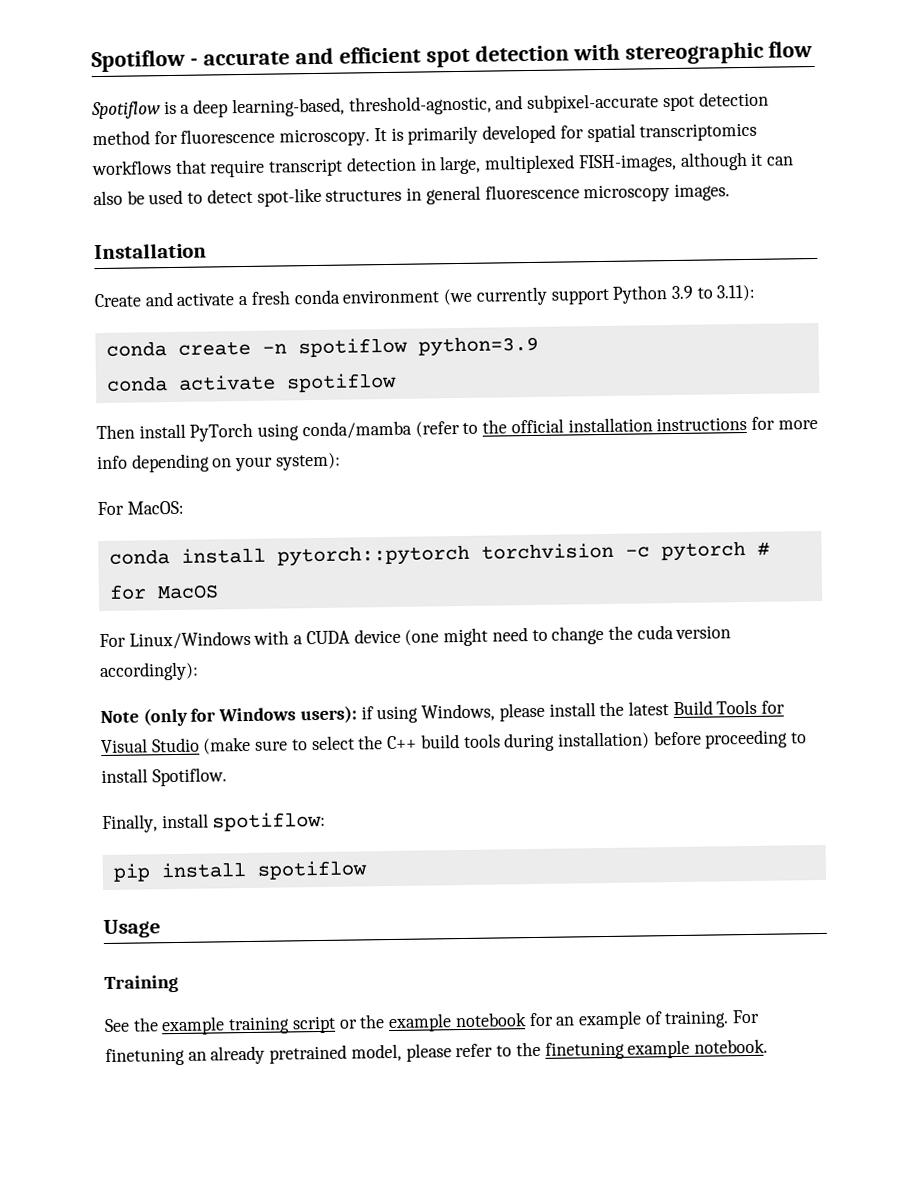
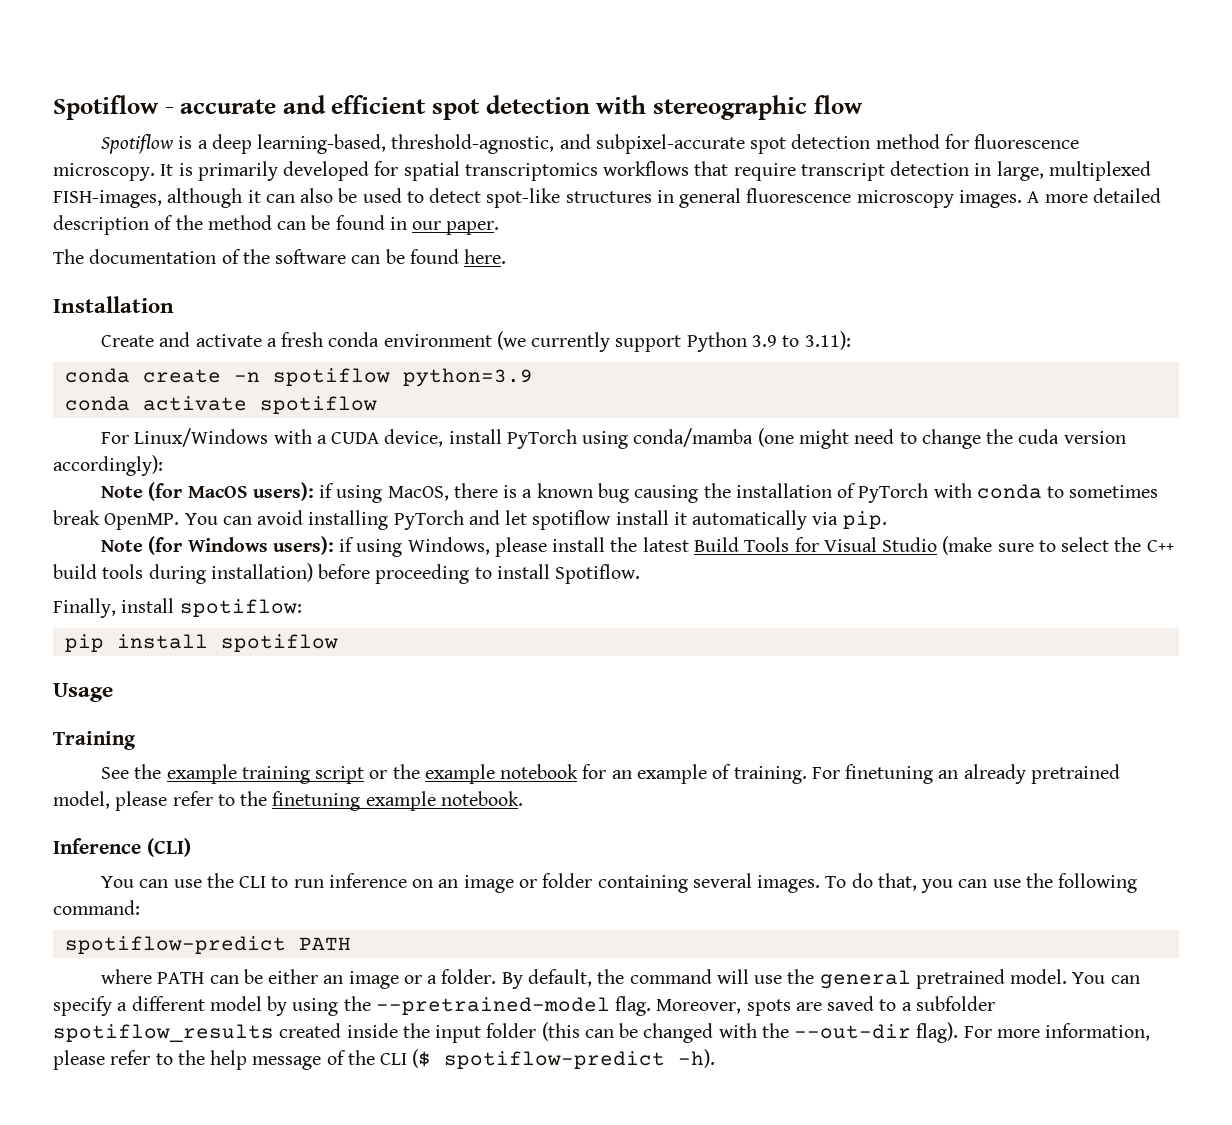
+ A more detailed description of the method can be found in our paper.
+ The documentation of the software can be found here.
- Then install PyTorch using conda/mamba (refer to the official installation instructions for more info depending on your system):
- For MacOS:
- conda install pytorch::pytorch torchvision -c pytorch # for MacOS
- For Linux/Windows with a CUDA device (one might need to change the cuda version accordingly):
+ For Linux/Windows with a CUDA device, install PyTorch using conda/mamba (one might need to change the cuda version accordingly):
- Note (only for Windows users): if using Windows, please install the latest Build Tools for Visual Studio (make sure to select the C++ build tools during installation) before proceeding to install Spotiflow.
+ Note (for MacOS users): if using MacOS, there is a known bug causing the installation of PyTorch with conda to sometimes break OpenMP. You can avoid installing PyTorch and let spotiflow install it automatically via pip.
+ Note (for Windows users): if using Windows, please install the latest Build Tools for Visual Studio (make sure to select the C++ build tools during installation) before proceeding to install Spotiflow.
+ Inference (CLI)
+ You can use the CLI to run inference on an image or folder containing several images. To do that, you can use the following command:
+ spotiflow-predict PATH
+ where PATH can be either an image or a folder. By default, the command will use the general pretrained model. You can specify a different model by using the --pretrained-model flag. Moreover, spots are saved to a subfolder spotiflow_results created inside the input folder (this can be changed with the --out-dir flag). For more information, please refer to the help message of the CLI ($ spotiflow-predict -h).

